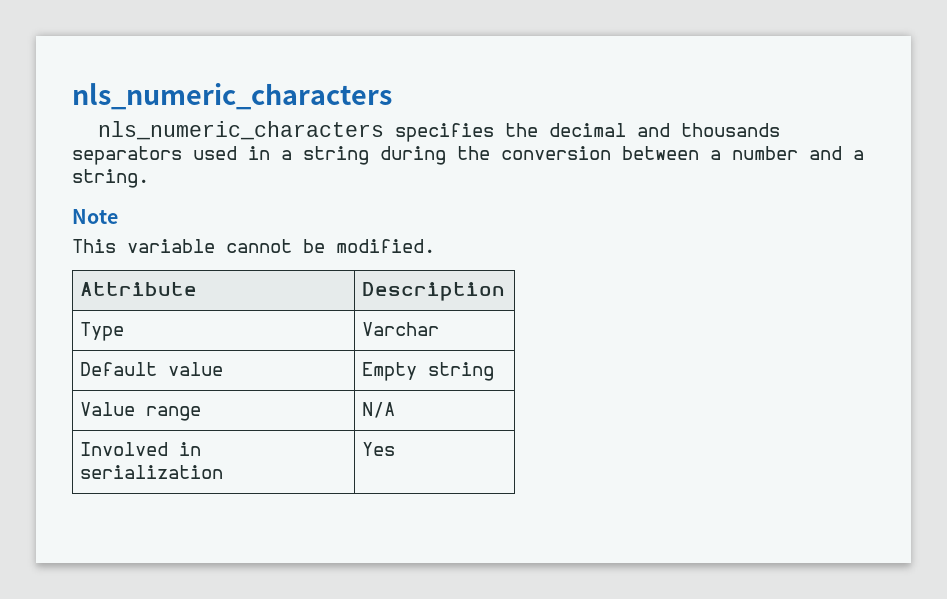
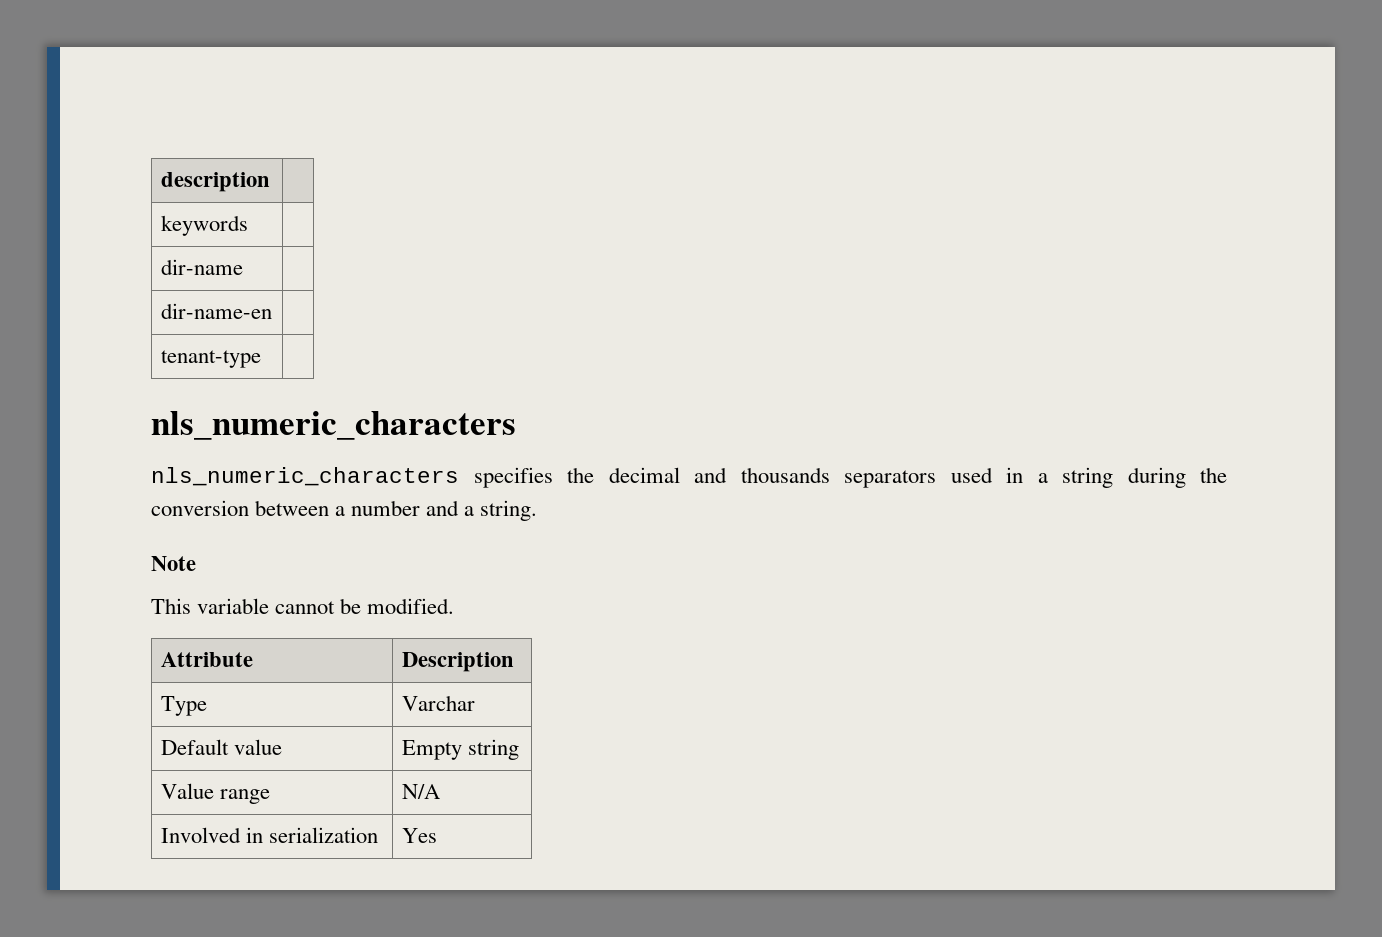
+ description |
+ keywords |
+ dir-name |
+ dir-name-en |
+ tenant-type |

